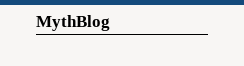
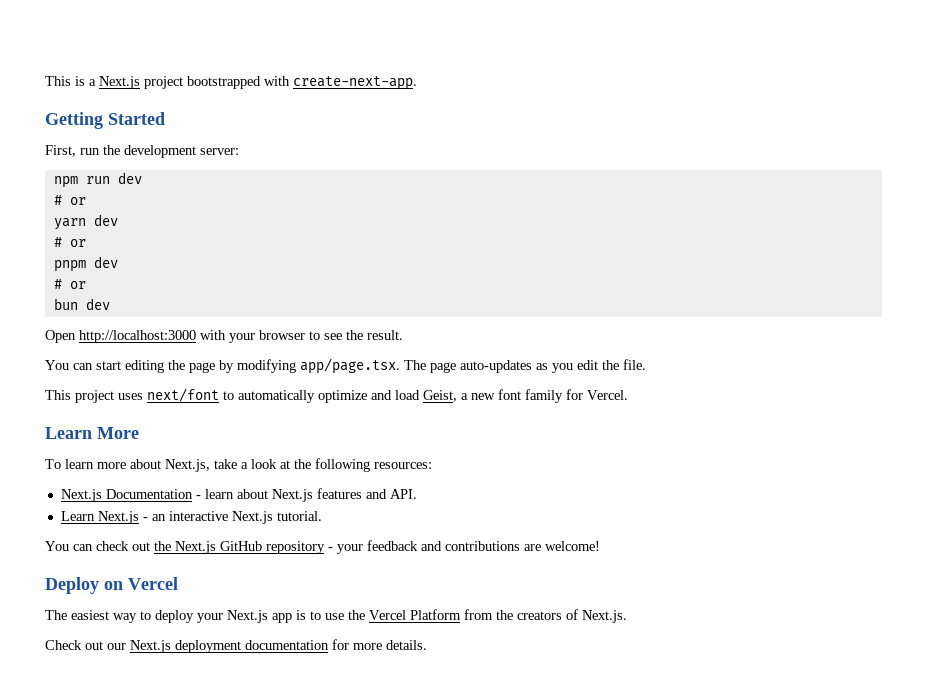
- MythBlog
+ This is a Next.js project bootstrapped with create-next-app.
+ Getting Started
+ First, run the development server:
+ npm run dev
+ # or
+ yarn dev
+ # or
+ pnpm dev
+ # or
+ bun dev
+ Open http://localhost:3000 with your browser to see the result.
+ You can start editing the page by modifying app/page.tsx. The page auto-updates as you edit the file.
+ This project uses next/font to automatically optimize and load Geist, a new font family for Vercel.
+ Learn More
+ To learn more about Next.js, take a look at the following resources:
+ Next.js Documentation - learn about Next.js features and API.
+ Learn Next.js - an interactive Next.js tutorial.
+ You can check out the Next.js GitHub repository - your feedback and contributions are welcome!
+ Deploy on Vercel
+ The easiest way to deploy your Next.js app is to use the Vercel Platform from the creators of Next.js.
+ Check out our Next.js deployment documentation for more details.

